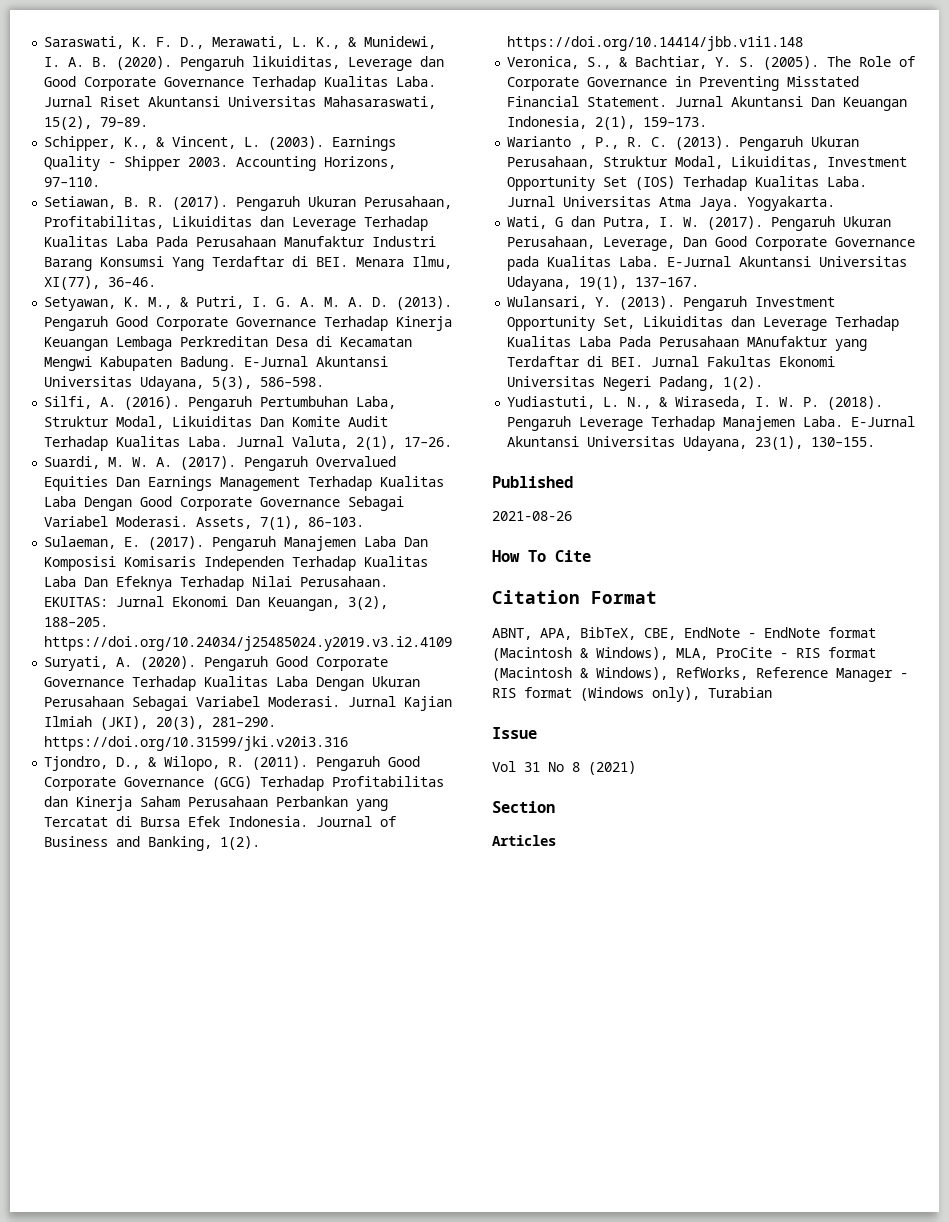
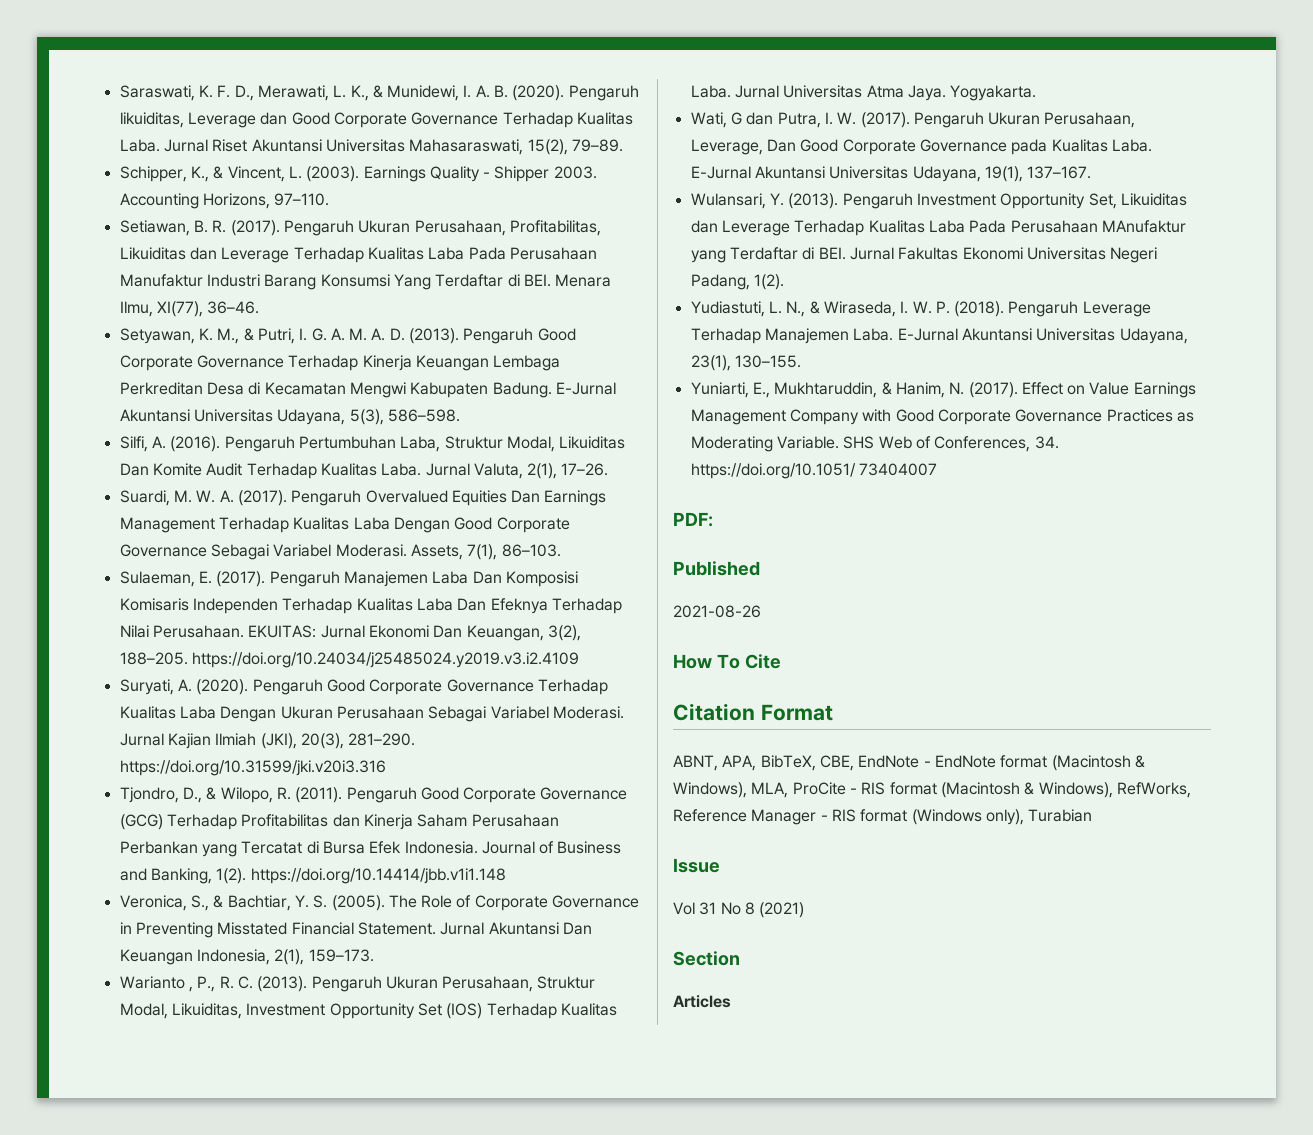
+ Yuniarti, E., Mukhtaruddin, & Hanim, N. (2017). Effect on Value Earnings Management Company with Good Corporate Governance Practices as Moderating Variable. SHS Web of Conferences, 34. https://doi.org/10.1051/ 73404007
+ PDF:

